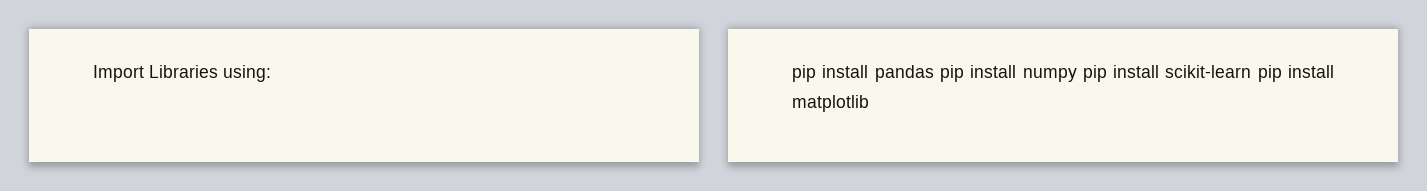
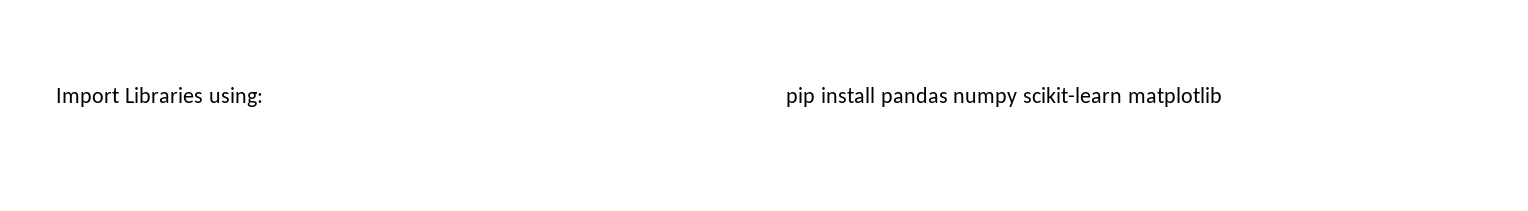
- pip install pandas pip install numpy pip install scikit-learn pip install matplotlib
+ pip install pandas numpy scikit-learn matplotlib

